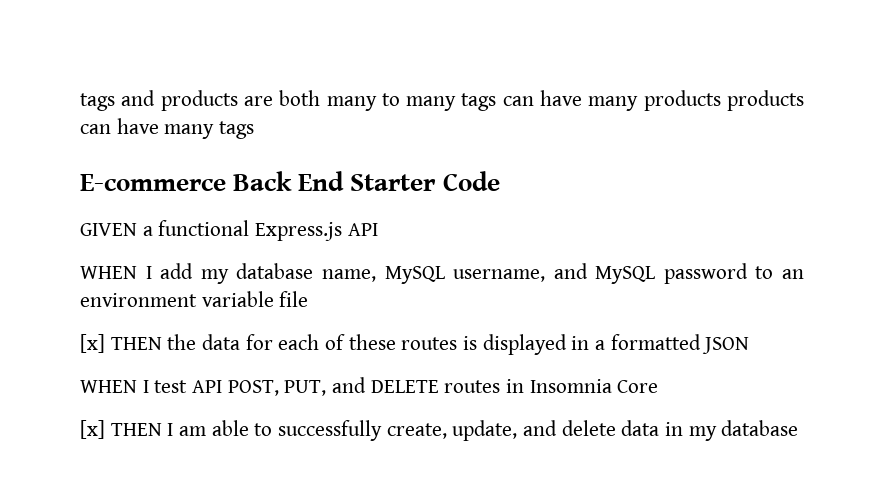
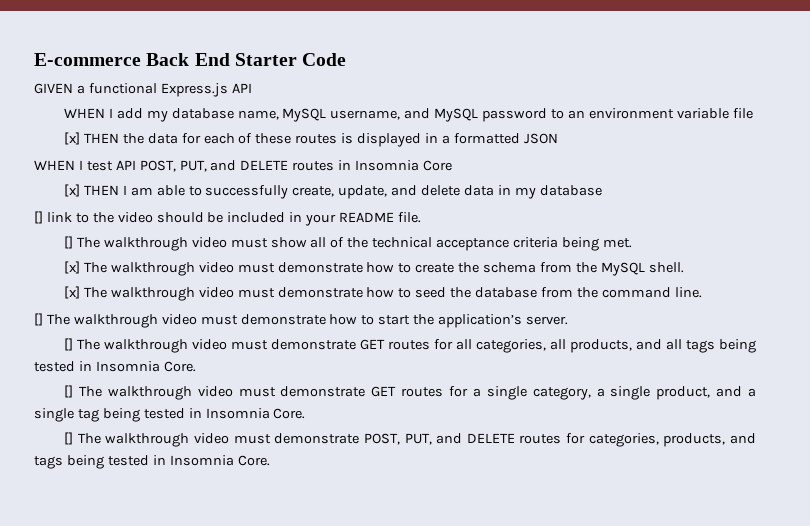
- tags and products are both many to many tags can have many products products can have many tags
+ [] link to the video should be included in your README file.
+ [] The walkthrough video must show all of the technical acceptance criteria being met.
+ [x] The walkthrough video must demonstrate how to create the schema from the MySQL shell.
+ [x] The walkthrough video must demonstrate how to seed the database from the command line.
+ [] The walkthrough video must demonstrate how to start the application’s server.
+ [] The walkthrough video must demonstrate GET routes for all categories, all products, and all tags being tested in Insomnia Core.
+ [] The walkthrough video must demonstrate GET routes for a single category, a single product, and a single tag being tested in Insomnia Core.
+ [] The walkthrough video must demonstrate POST, PUT, and DELETE routes for categories, products, and tags being tested in Insomnia Core.

